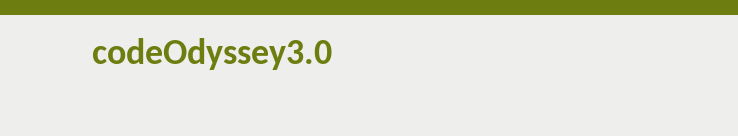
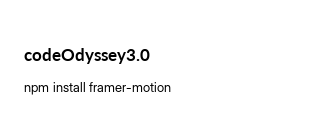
+ npm install framer-motion

